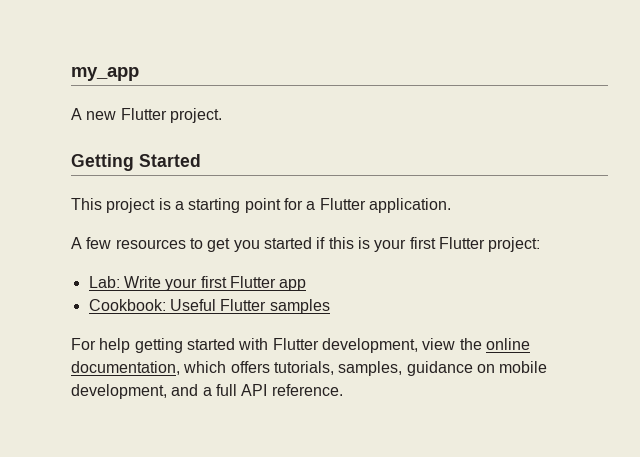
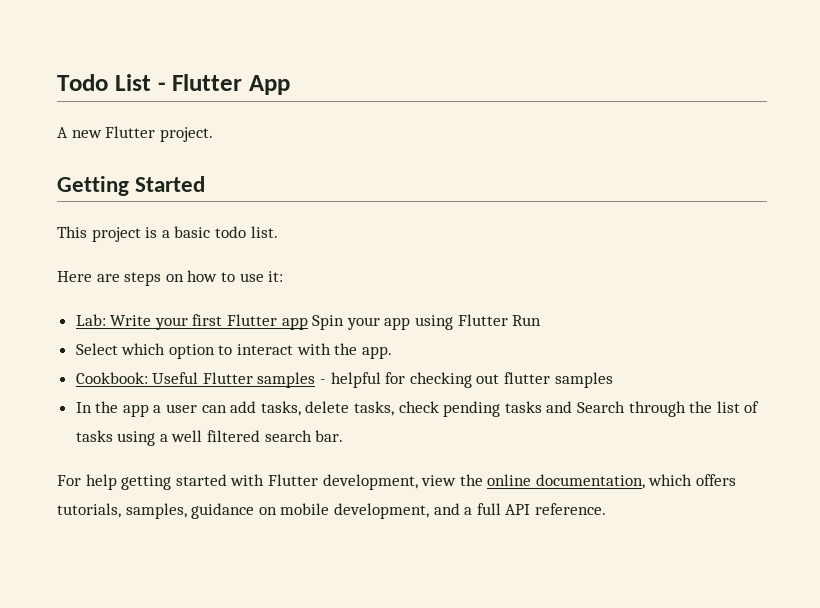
- my_app
+ Todo List - Flutter App
- This project is a starting point for a Flutter application.
- A few resources to get you started if this is your first Flutter project:
+ This project is a basic todo list.
+ Here are steps on how to use it:
- Lab: Write your first Flutter app
- Cookbook: Useful Flutter samples
+ Lab: Write your first Flutter app Spin your app using Flutter Run
+ Select which option to interact with the app.
+ Cookbook: Useful Flutter samples - helpful for checking out flutter samples
+ In the app a user can add tasks, delete tasks, check pending tasks and Search through the list of tasks using a well filtered search bar.

